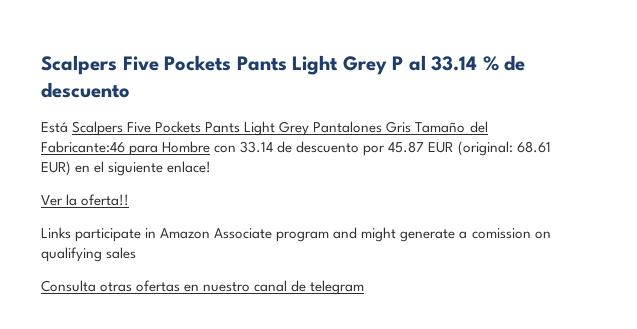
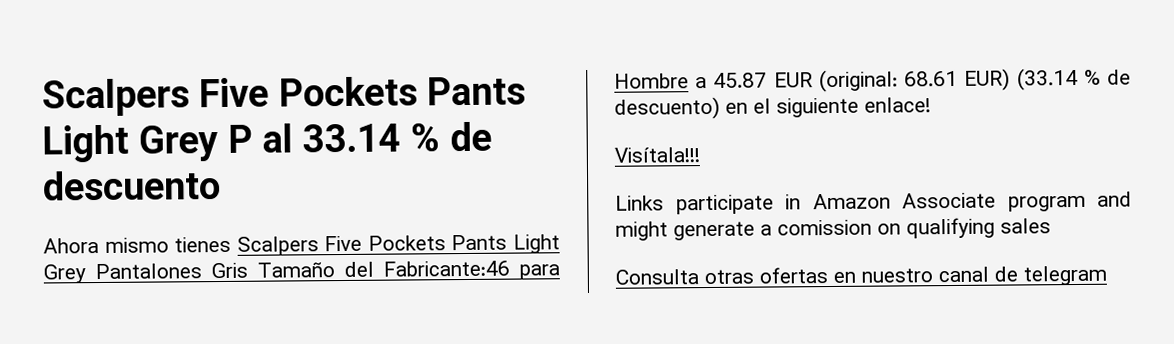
- Está Scalpers Five Pockets Pants Light Grey Pantalones Gris Tamaño del Fabricante:46 para Hombre con 33.14 de descuento por 45.87 EUR (original: 68.61 EUR) en el siguiente enlace!
+ Ahora mismo tienes Scalpers Five Pockets Pants Light Grey Pantalones Gris Tamaño del Fabricante:46 para Hombre a 45.87 EUR (original: 68.61 EUR) (33.14 % de descuento) en el siguiente enlace!
- Ver la oferta!!
+ Visítala!!!

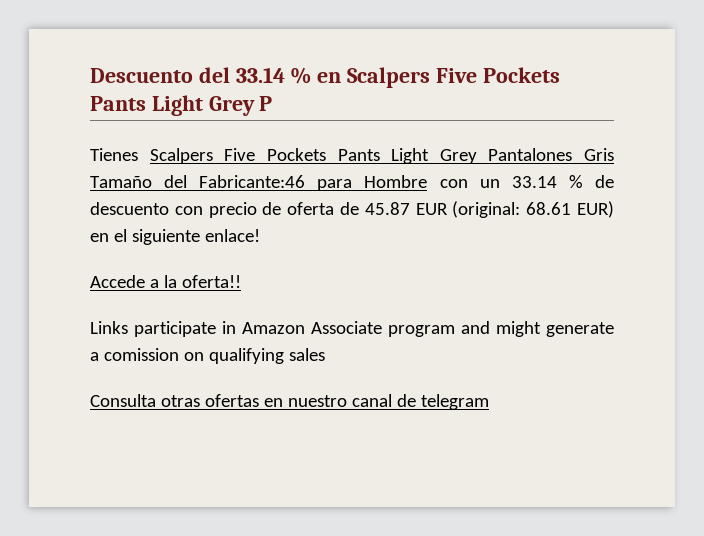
- Scalpers Five Pockets Pants Light Grey P al 33.14 % de descuento
- Ahora mismo tienes Scalpers Five Pockets Pants Light Grey Pantalones Gris Tamaño del Fabricante:46 para Hombre a 45.87 EUR (original: 68.61 EUR) (33.14 % de descuento) en el siguiente enlace!
+ Descuento del 33.14 % en Scalpers Five Pockets Pants Light Grey P
+ Tienes Scalpers Five Pockets Pants Light Grey Pantalones Gris Tamaño del Fabricante:46 para Hombre con un 33.14 % de descuento con precio de oferta de 45.87 EUR (original: 68.61 EUR) en el siguiente enlace!
- Visítala!!!
+ Accede a la oferta!!

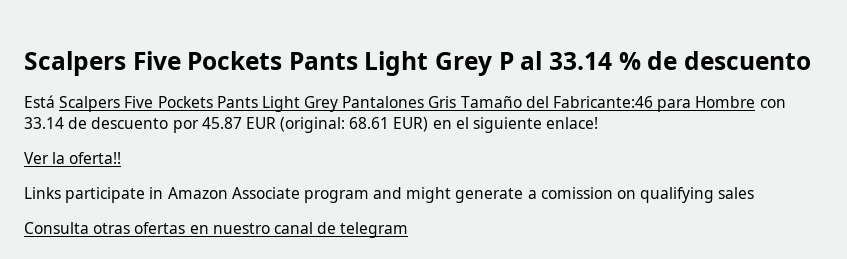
- Descuento del 33.14 % en Scalpers Five Pockets Pants Light Grey P
- Tienes Scalpers Five Pockets Pants Light Grey Pantalones Gris Tamaño del Fabricante:46 para Hombre con un 33.14 % de descuento con precio de oferta de 45.87 EUR (original: 68.61 EUR) en el siguiente enlace!
+ Scalpers Five Pockets Pants Light Grey P al 33.14 % de descuento
+ Está Scalpers Five Pockets Pants Light Grey Pantalones Gris Tamaño del Fabricante:46 para Hombre con 33.14 de descuento por 45.87 EUR (original: 68.61 EUR) en el siguiente enlace!
- Accede a la oferta!!
+ Ver la oferta!!

